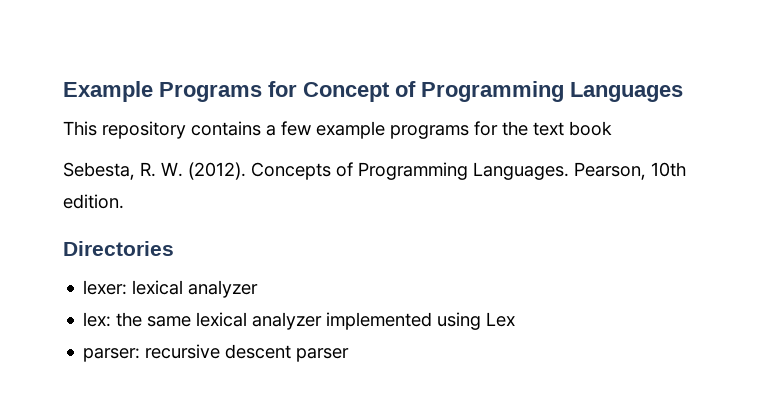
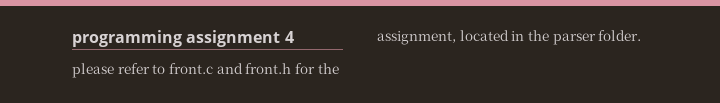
- Example Programs for Concept of Programming Languages
- This repository contains a few example programs for the text book
- Sebesta, R. W. (2012). Concepts of Programming Languages. Pearson, 10th edition.
- Directories
- lexer: lexical analyzer
- lex: the same lexical analyzer implemented using Lex
- parser: recursive descent parser
+ programming assignment 4
+ please refer to front.c and front.h for the assignment, located in the parser folder.

